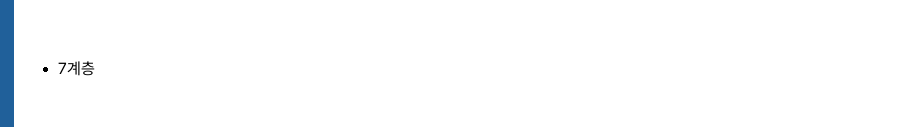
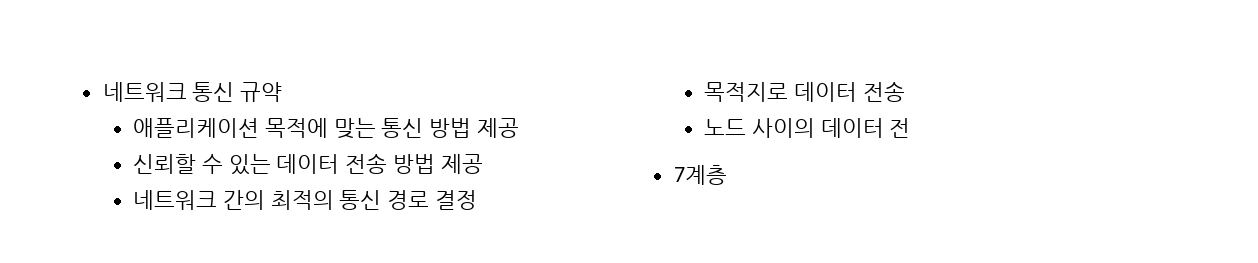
+ 네트워크 통신 규약
+ 애플리케이션 목적에 맞는 통신 방법 제공
+ 신뢰할 수 있는 데이터 전송 방법 제공
+ 네트워크 간의 최적의 통신 경로 결정
+ 목적지로 데이터 전송
+ 노드 사이의 데이터 전

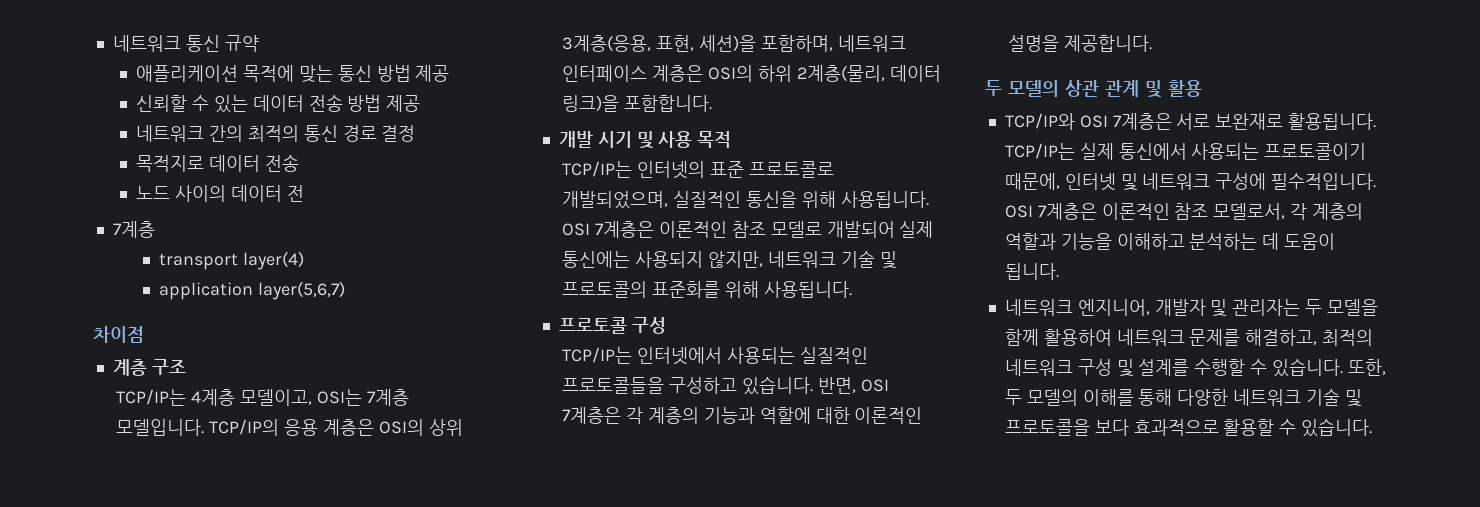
+ transport layer(4)
+ application layer(5,6,7)
+ 차이점
+ 계층 구조
+ TCP/IP는 4계층 모델이고, OSI는 7계층 모델입니다. TCP/IP의 응용 계층은 OSI의 상위 3계층(응용, 표현, 세션)을 포함하며, 네트워크 인터페이스 계층은 OSI의 하위 2계층(물리, 데이터 링크)을 포함합니다.
+ 개발 시기 및 사용 목적
+ TCP/IP는 인터넷의 표준 프로토콜로 개발되었으며, 실질적인 통신을 위해 사용됩니다. OSI 7계층은 이론적인 참조 모델로 개발되어 실제 통신에는 사용되지 않지만, 네트워크 기술 및 프로토콜의 표준화를 위해 사용됩니다.
+ 프로토콜 구성
+ TCP/IP는 인터넷에서 사용되는 실질적인 프로토콜들을 구성하고 있습니다. 반면, OSI 7계층은 각 계층의 기능과 역할에 대한 이론적인 설명을 제공합니다.
+ 두 모델의 상관 관계 및 활용
+ TCP/IP와 OSI 7계층은 서로 보완재로 활용됩니다. TCP/IP는 실제 통신에서 사용되는 프로토콜이기 때문에, 인터넷 및 네트워크 구성에 필수적입니다. OSI 7계층은 이론적인 참조 모델로서, 각 계층의 역할과 기능을 이해하고 분석하는 데 도움이 됩니다.
+ 네트워크 엔지니어, 개발자 및 관리자는 두 모델을 함께 활용하여 네트워크 문제를 해결하고, 최적의 네트워크 구성 및 설계를 수행할 수 있습니다. 또한, 두 모델의 이해를 통해 다양한 네트워크 기술 및 프로토콜을 보다 효과적으로 활용할 수 있습니다.

